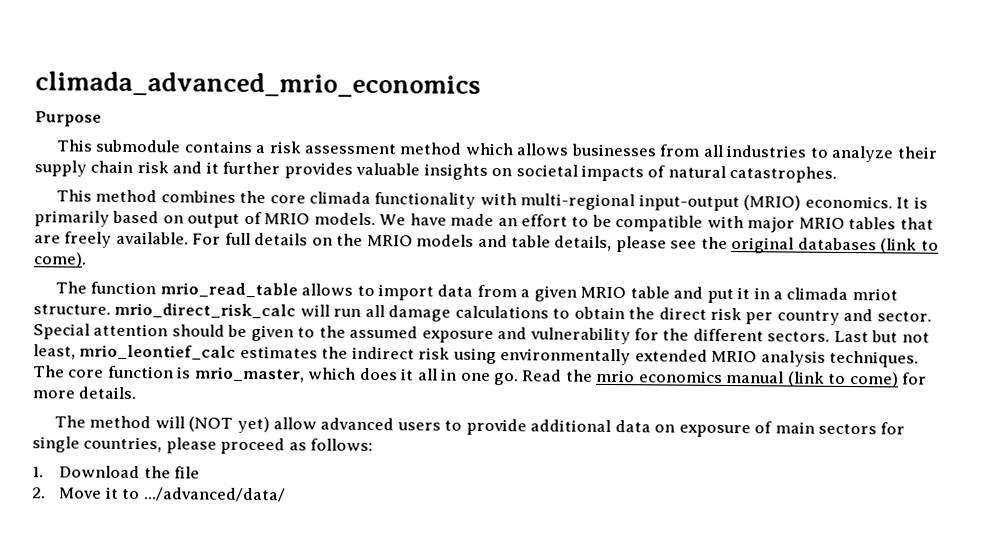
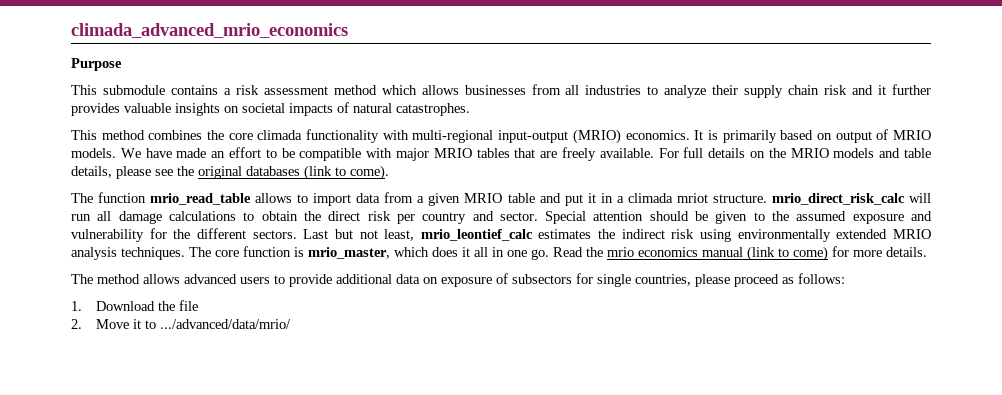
- The method will (NOT yet) allow advanced users to provide additional data on exposure of main sectors for single countries, please proceed as follows:
+ The method allows advanced users to provide additional data on exposure of subsectors for single countries, please proceed as follows:
- 2. Move it to .../advanced/data/
+ 2. Move it to .../advanced/data/mrio/

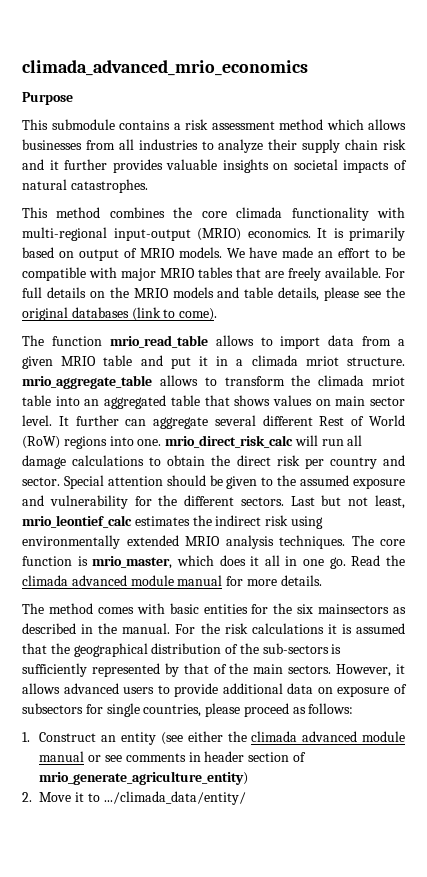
- The function mrio_read_table allows to import data from a given MRIO table and put it in a climada mriot structure. mrio_direct_risk_calc will run all damage calculations to obtain the direct risk per country and sector.
+ The function mrio_read_table allows to import data from a given MRIO table and put it in a climada mriot structure. mrio_aggregate_table allows to transform the climada mriot table into an aggregated table that shows values on main sector level. It further can aggregate several different Rest of World (RoW) regions into one. mrio_direct_risk_calc will run all damage calculations to obtain the direct risk per country and sector.
- Read the mrio economics manual (link to come) for more details.
+ Read the climada advanced module manual for more details.
- The method allows advanced users to provide additional data on exposure of subsectors for single countries, please proceed as follows:
+ The method comes with basic entities for the six mainsectors as described in the manual. For the risk calculations it is assumed that the geographical distribution of the sub-sectors is sufficiently represented by that of the main sectors. However, it allows advanced users to provide additional data on exposure of subsectors for single countries, please proceed as follows:
- 1. Download the file
+ 1. Construct an entity (see either the climada advanced module manual or see comments in header section of mrio_generate_agriculture_entity)
- 2. Move it to .../advanced/data/mrio/
+ 2. Move it to .../climada_data/entity/

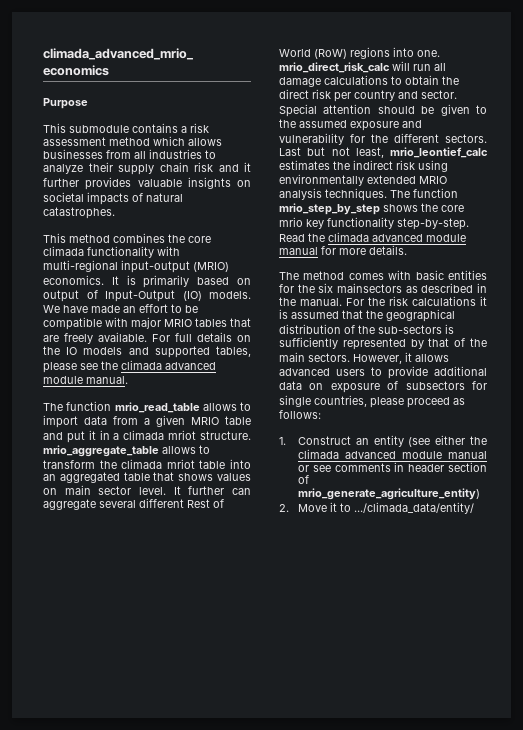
- It is primarily based on output of MRIO models.
+ It is primarily based on output of Input-Output (IO) models.
- For full details on the MRIO models and table details, please see the original databases (link to come).
+ For full details on the IO models and supported tables, please see the climada advanced module manual.
- The core function is mrio_master, which does it all in one go.
+ The function mrio_step_by_step shows the core mrio key functionality step-by-step.

